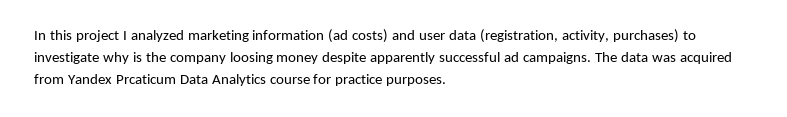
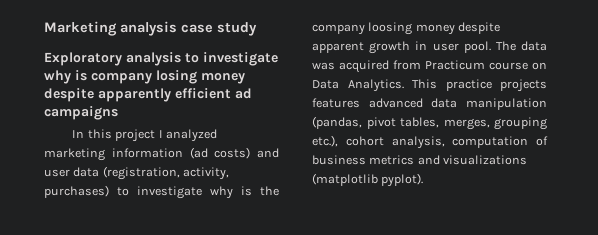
+ Marketing analysis case study
+ Exploratory analysis to investigate why is company losing money despite apparently efficient ad campaigns
- In this project I analyzed marketing information (ad costs) and user data (registration, activity, purchases) to investigate why is the company loosing money despite apparently successful ad campaigns.
+ In this project I analyzed marketing information (ad costs) and user data (registration, activity, purchases) to investigate why is the company loosing money despite apparent growth in user pool.
- The data was acquired from Yandex Prcaticum Data Analytics course for practice purposes.
+ The data was acquired from Practicum course on Data Analytics. This practice projects features advanced data manipulation (pandas, pivot tables, merges, grouping etc.), cohort analysis, computation of business metrics and visualizations (matplotlib pyplot).

